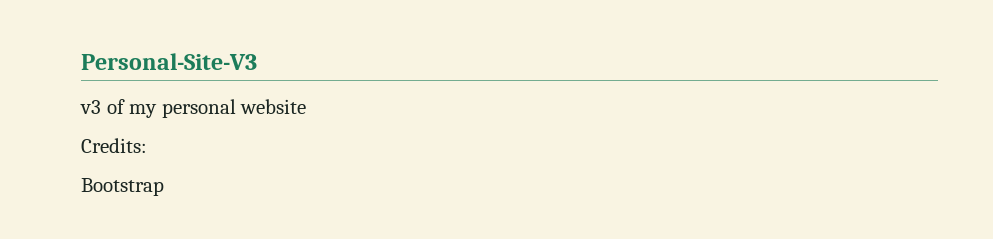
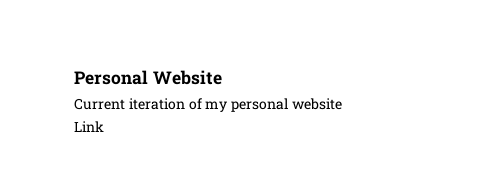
- Personal-Site-V3
- v3 of my personal website
+ Personal Website
+ Current iteration of my personal website
- Credits:
- Bootstrap
+ Link

